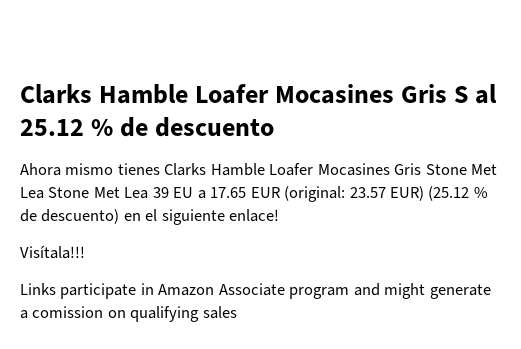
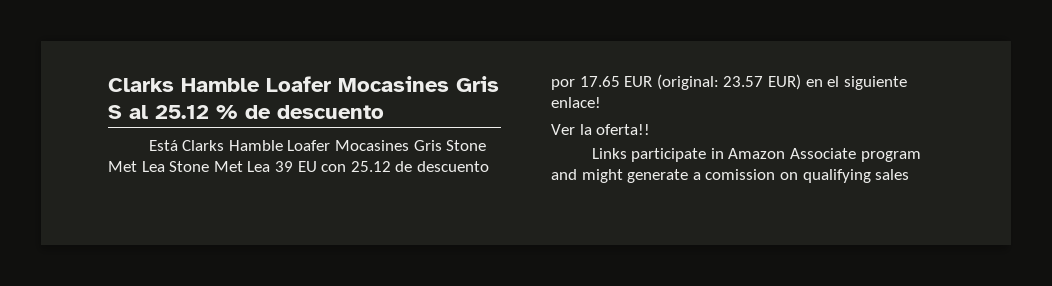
- Ahora mismo tienes Clarks Hamble Loafer Mocasines Gris Stone Met Lea Stone Met Lea 39 EU a 17.65 EUR (original: 23.57 EUR) (25.12 % de descuento) en el siguiente enlace!
+ Está Clarks Hamble Loafer Mocasines Gris Stone Met Lea Stone Met Lea 39 EU con 25.12 de descuento por 17.65 EUR (original: 23.57 EUR) en el siguiente enlace!
- Visítala!!!
+ Ver la oferta!!

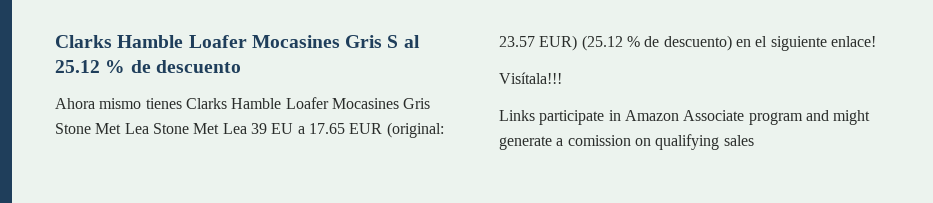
- Está Clarks Hamble Loafer Mocasines Gris Stone Met Lea Stone Met Lea 39 EU con 25.12 de descuento por 17.65 EUR (original: 23.57 EUR) en el siguiente enlace!
+ Ahora mismo tienes Clarks Hamble Loafer Mocasines Gris Stone Met Lea Stone Met Lea 39 EU a 17.65 EUR (original: 23.57 EUR) (25.12 % de descuento) en el siguiente enlace!
- Ver la oferta!!
+ Visítala!!!

